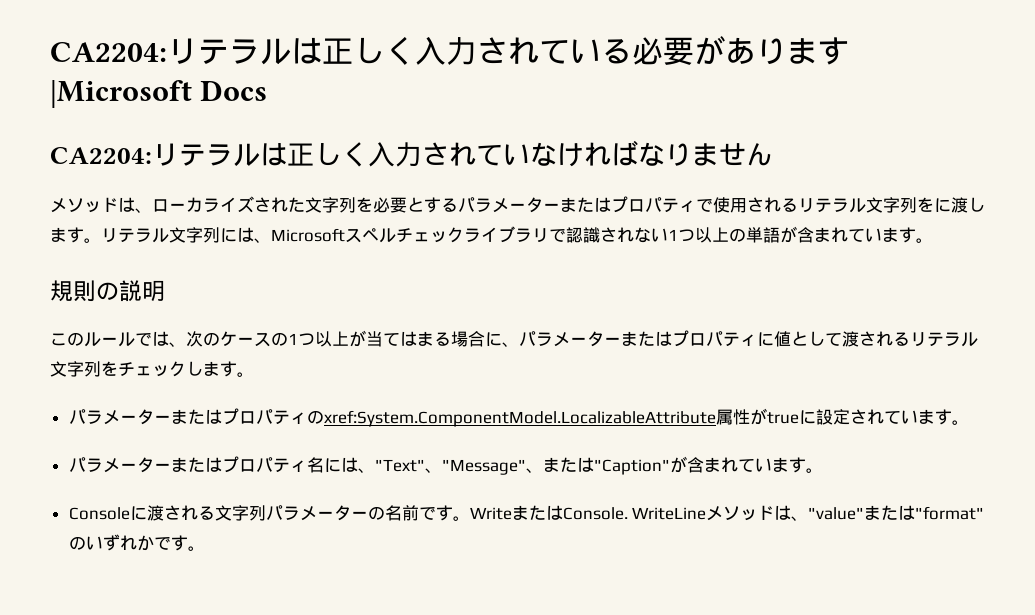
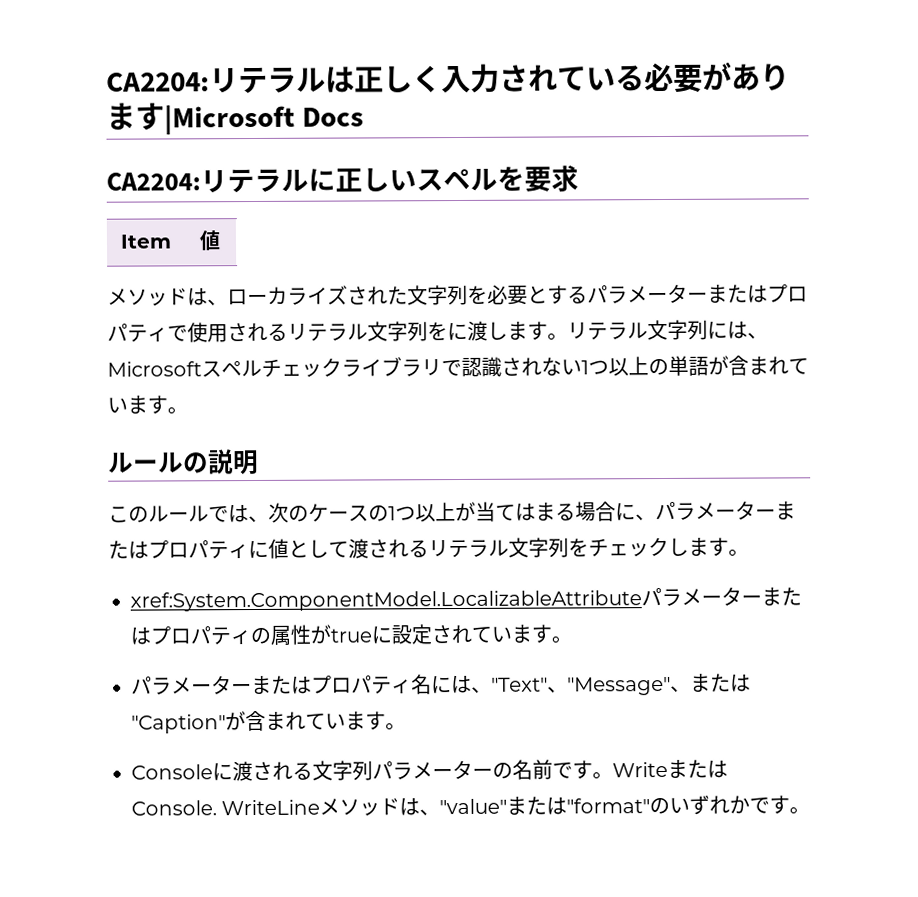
- CA2204:リテラルは正しく入力されていなければなりません
+ CA2204:リテラルに正しいスペルを要求
+ Item | 値
- 規則の説明
+ ルールの説明
- パラメーターまたはプロパティのxref:System.ComponentModel.LocalizableAttribute属性がtrueに設定されています。
+ xref:System.ComponentModel.LocalizableAttributeパラメーターまたはプロパティの属性がtrueに設定されています。

